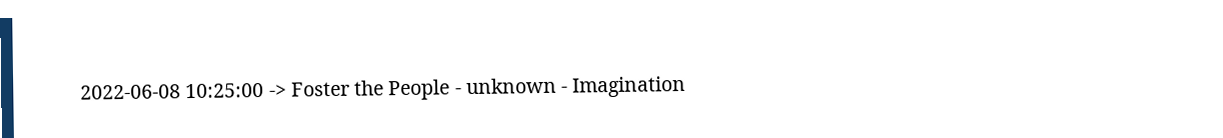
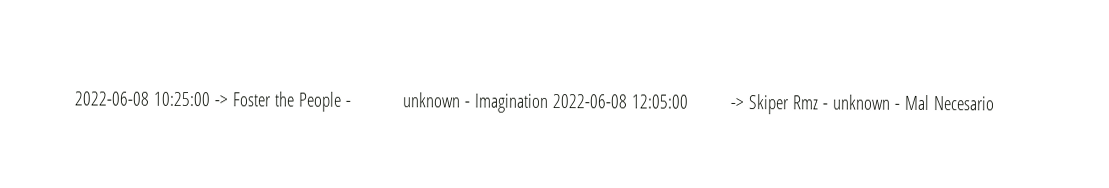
- 2022-06-08 10:25:00 -> Foster the People - unknown - Imagination
+ 2022-06-08 10:25:00 -> Foster the People - unknown - Imagination 2022-06-08 12:05:00 -> Skiper Rmz - unknown - Mal Necesario

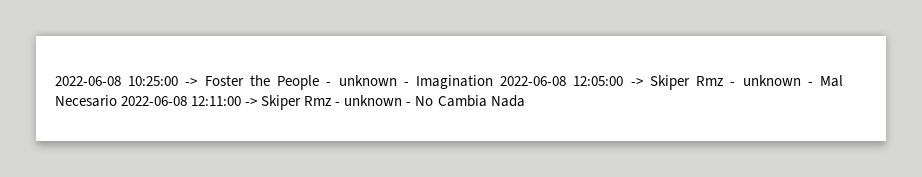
- 2022-06-08 10:25:00 -> Foster the People - unknown - Imagination 2022-06-08 12:05:00 -> Skiper Rmz - unknown - Mal Necesario
+ 2022-06-08 10:25:00 -> Foster the People - unknown - Imagination 2022-06-08 12:05:00 -> Skiper Rmz - unknown - Mal Necesario 2022-06-08 12:11:00 -> Skiper Rmz - unknown - No Cambia Nada

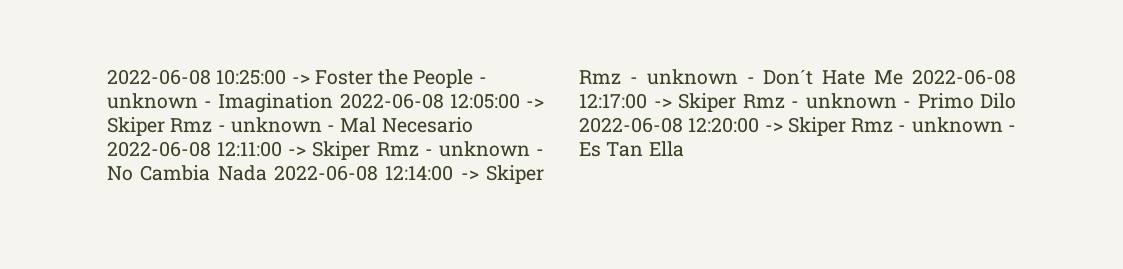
- 2022-06-08 10:25:00 -> Foster the People - unknown - Imagination 2022-06-08 12:05:00 -> Skiper Rmz - unknown - Mal Necesario 2022-06-08 12:11:00 -> Skiper Rmz - unknown - No Cambia Nada
+ 2022-06-08 10:25:00 -> Foster the People - unknown - Imagination 2022-06-08 12:05:00 -> Skiper Rmz - unknown - Mal Necesario 2022-06-08 12:11:00 -> Skiper Rmz - unknown - No Cambia Nada 2022-06-08 12:14:00 -> Skiper Rmz - unknown - Don´t Hate Me 2022-06-08 12:17:00 -> Skiper Rmz - unknown - Primo Dilo 2022-06-08 12:20:00 -> Skiper Rmz - unknown - Es Tan Ella

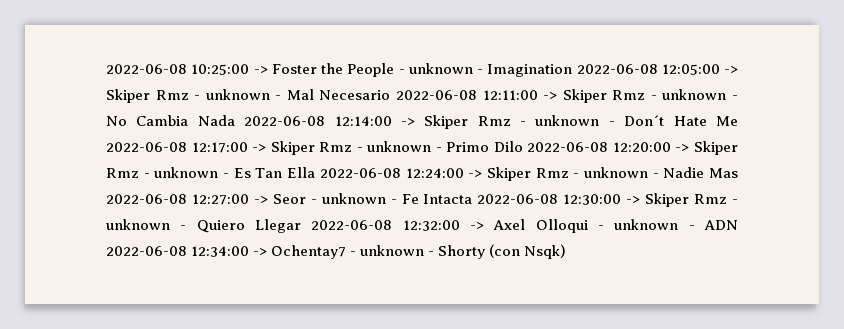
- 2022-06-08 10:25:00 -> Foster the People - unknown - Imagination 2022-06-08 12:05:00 -> Skiper Rmz - unknown - Mal Necesario 2022-06-08 12:11:00 -> Skiper Rmz - unknown - No Cambia Nada 2022-06-08 12:14:00 -> Skiper Rmz - unknown - Don´t Hate Me 2022-06-08 12:17:00 -> Skiper Rmz - unknown - Primo Dilo 2022-06-08 12:20:00 -> Skiper Rmz - unknown - Es Tan Ella
+ 2022-06-08 10:25:00 -> Foster the People - unknown - Imagination 2022-06-08 12:05:00 -> Skiper Rmz - unknown - Mal Necesario 2022-06-08 12:11:00 -> Skiper Rmz - unknown - No Cambia Nada 2022-06-08 12:14:00 -> Skiper Rmz - unknown - Don´t Hate Me 2022-06-08 12:17:00 -> Skiper Rmz - unknown - Primo Dilo 2022-06-08 12:20:00 -> Skiper Rmz - unknown - Es Tan Ella 2022-06-08 12:24:00 -> Skiper Rmz - unknown - Nadie Mas 2022-06-08 12:27:00 -> Seor - unknown - Fe Intacta 2022-06-08 12:30:00 -> Skiper Rmz - unknown - Quiero Llegar 2022-06-08 12:32:00 -> Axel Olloqui - unknown - ADN 2022-06-08 12:34:00 -> Ochentay7 - unknown - Shorty (con Nsqk)

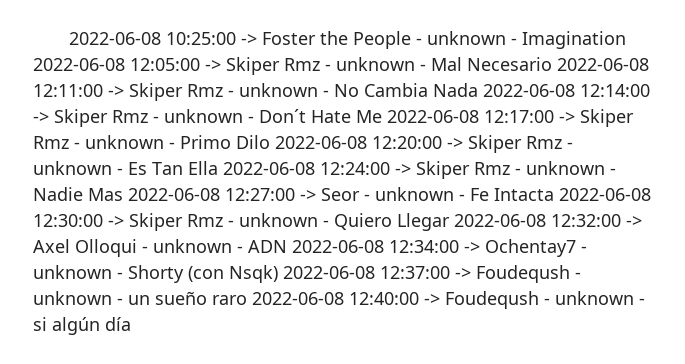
- 2022-06-08 10:25:00 -> Foster the People - unknown - Imagination 2022-06-08 12:05:00 -> Skiper Rmz - unknown - Mal Necesario 2022-06-08 12:11:00 -> Skiper Rmz - unknown - No Cambia Nada 2022-06-08 12:14:00 -> Skiper Rmz - unknown - Don´t Hate Me 2022-06-08 12:17:00 -> Skiper Rmz - unknown - Primo Dilo 2022-06-08 12:20:00 -> Skiper Rmz - unknown - Es Tan Ella 2022-06-08 12:24:00 -> Skiper Rmz - unknown - Nadie Mas 2022-06-08 12:27:00 -> Seor - unknown - Fe Intacta 2022-06-08 12:30:00 -> Skiper Rmz - unknown - Quiero Llegar 2022-06-08 12:32:00 -> Axel Olloqui - unknown - ADN 2022-06-08 12:34:00 -> Ochentay7 - unknown - Shorty (con Nsqk)
+ 2022-06-08 10:25:00 -> Foster the People - unknown - Imagination 2022-06-08 12:05:00 -> Skiper Rmz - unknown - Mal Necesario 2022-06-08 12:11:00 -> Skiper Rmz - unknown - No Cambia Nada 2022-06-08 12:14:00 -> Skiper Rmz - unknown - Don´t Hate Me 2022-06-08 12:17:00 -> Skiper Rmz - unknown - Primo Dilo 2022-06-08 12:20:00 -> Skiper Rmz - unknown - Es Tan Ella 2022-06-08 12:24:00 -> Skiper Rmz - unknown - Nadie Mas 2022-06-08 12:27:00 -> Seor - unknown - Fe Intacta 2022-06-08 12:30:00 -> Skiper Rmz - unknown - Quiero Llegar 2022-06-08 12:32:00 -> Axel Olloqui - unknown - ADN 2022-06-08 12:34:00 -> Ochentay7 - unknown - Shorty (con Nsqk) 2022-06-08 12:37:00 -> Foudeqush - unknown - un sueño raro 2022-06-08 12:40:00 -> Foudeqush - unknown - si algún día

